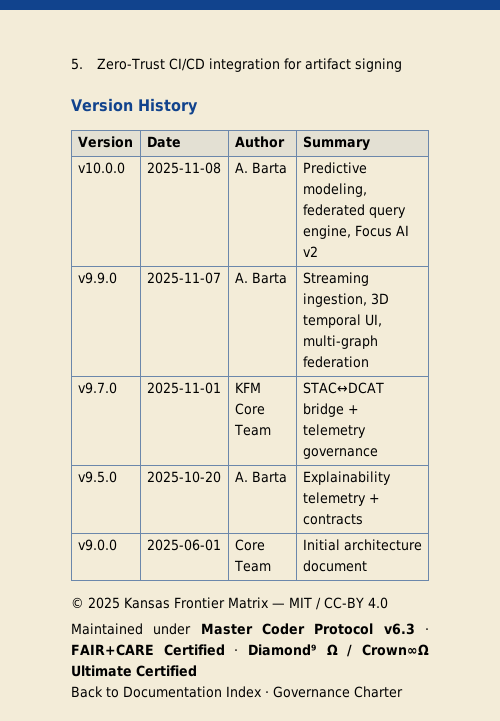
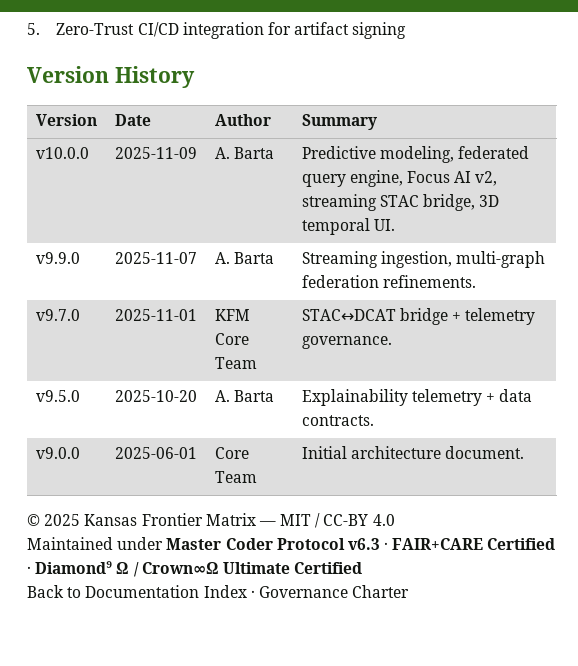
- v10.0.0 | 2025-11-08 | A. Barta | Predictive modeling, federated query engine, Focus AI v2
+ v10.0.0 | 2025-11-09 | A. Barta | Predictive modeling, federated query engine, Focus AI v2, streaming STAC bridge, 3D temporal UI.
- v9.9.0 | 2025-11-07 | A. Barta | Streaming ingestion, 3D temporal UI, multi-graph federation
+ v9.9.0 | 2025-11-07 | A. Barta | Streaming ingestion, multi-graph federation refinements.
- v9.7.0 | 2025-11-01 | KFM Core Team | STAC↔DCAT bridge + telemetry governance
+ v9.7.0 | 2025-11-01 | KFM Core Team | STAC↔DCAT bridge + telemetry governance.
- v9.5.0 | 2025-10-20 | A. Barta | Explainability telemetry + contracts
+ v9.5.0 | 2025-10-20 | A. Barta | Explainability telemetry + data contracts.
- v9.0.0 | 2025-06-01 | Core Team | Initial architecture document
+ v9.0.0 | 2025-06-01 | Core Team | Initial architecture document.

